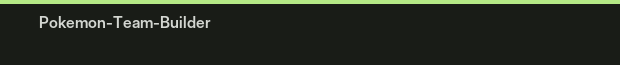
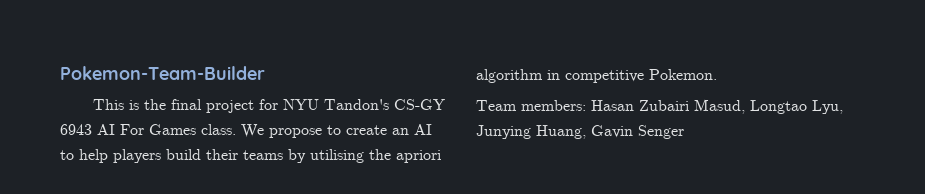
+ This is the final project for NYU Tandon's CS-GY 6943 AI For Games class. We propose to create an AI to help players build their teams by utilising the apriori algorithm in competitive Pokemon.
+ Team members: Hasan Zubairi Masud, Longtao Lyu, Junying Huang, Gavin Senger

